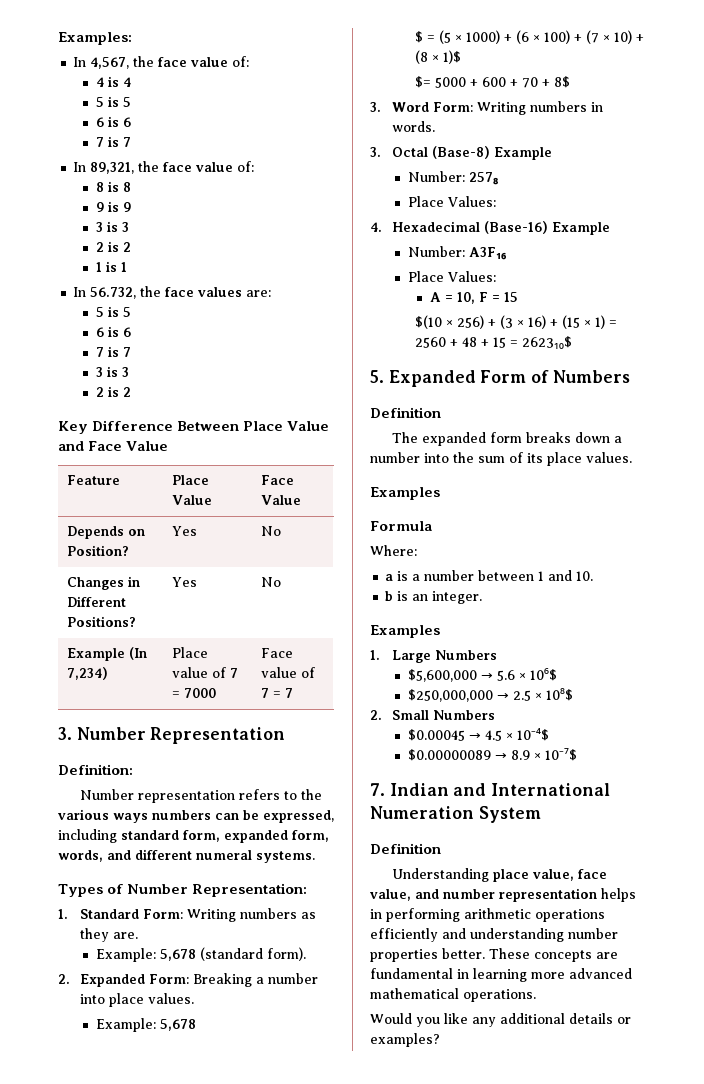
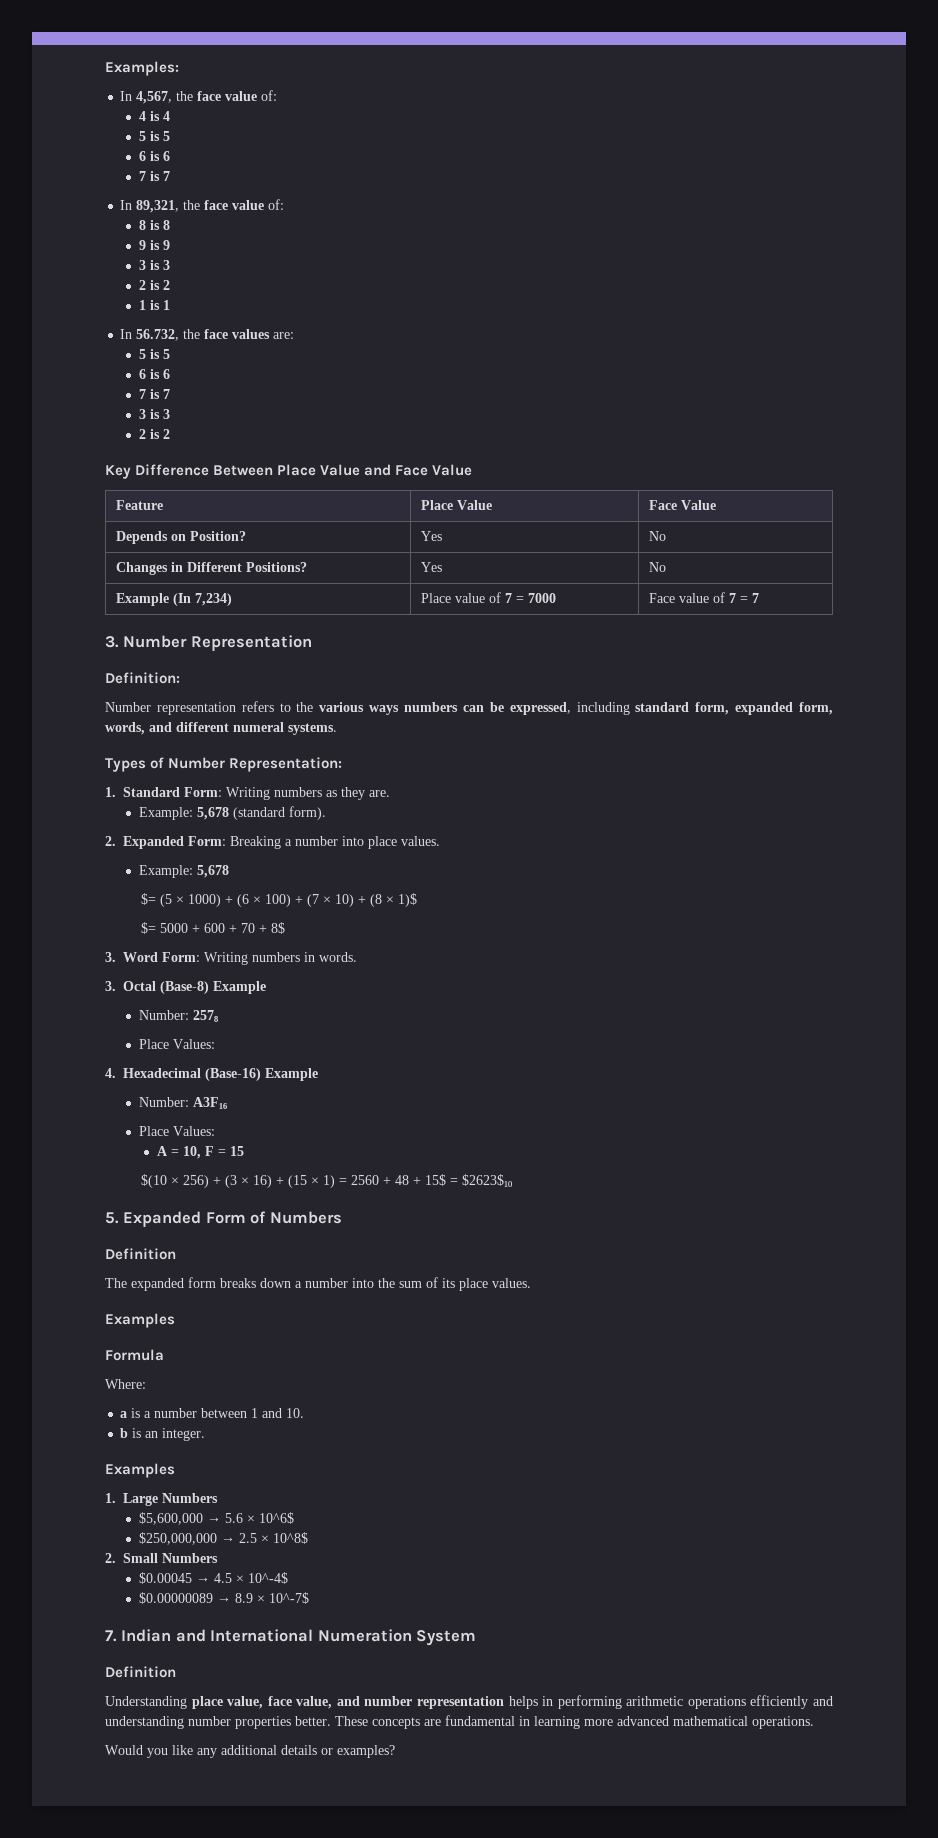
- $ = (5 × 1000) + (6 × 100) + (7 × 10) + (8 × 1)$
+ $= (5 × 1000) + (6 × 100) + (7 × 10) + (8 × 1)$
- $(10 × 256) + (3 × 16) + (15 × 1) = 2560 + 48 + 15 = 2623₁₀$
+ $(10 × 256) + (3 × 16) + (15 × 1) = 2560 + 48 + 15$ = $2623$₁₀
- $5,600,000 → 5.6 × 10⁶$
+ $5,600,000 → 5.6 × 10^6$
- $250,000,000 → 2.5 × 10⁸$
+ $250,000,000 → 2.5 × 10^8$
- $0.00045 → 4.5 × 10⁻⁴$
+ $0.00045 → 4.5 × 10^-4$
- $0.00000089 → 8.9 × 10⁻⁷$
+ $0.00000089 → 8.9 × 10^-7$

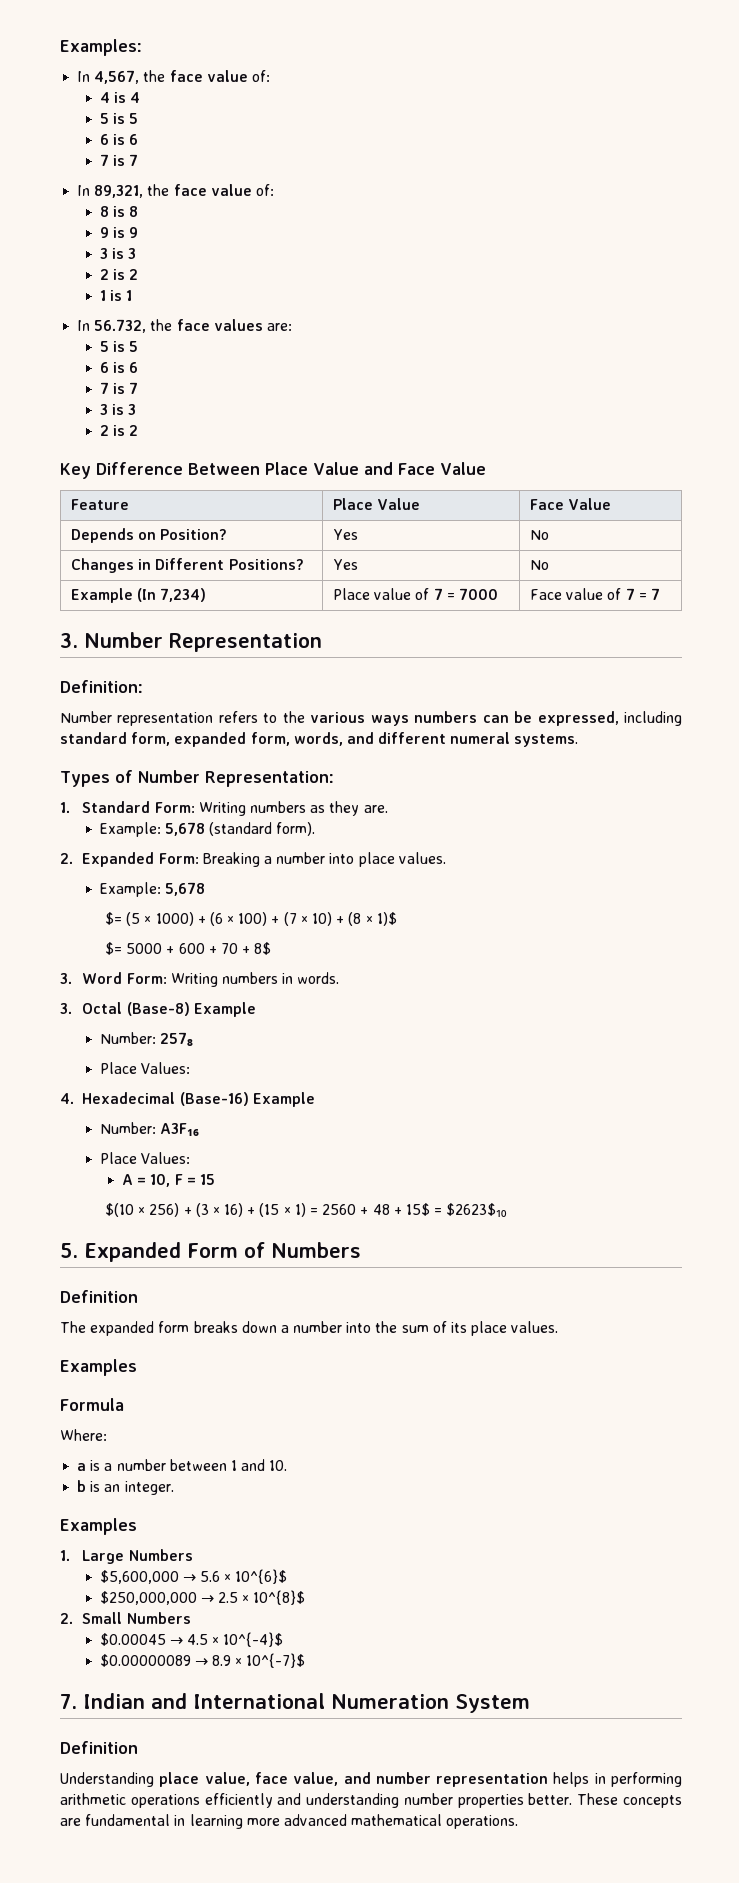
- $5,600,000 → 5.6 × 10^6$
+ $5,600,000 → 5.6 × 10^{6}$
- $250,000,000 → 2.5 × 10^8$
+ $250,000,000 → 2.5 × 10^{8}$
- $0.00045 → 4.5 × 10^-4$
+ $0.00045 → 4.5 × 10^{-4}$
- $0.00000089 → 8.9 × 10^-7$
+ $0.00000089 → 8.9 × 10^{-7}$
- Would you like any additional details or examples?

